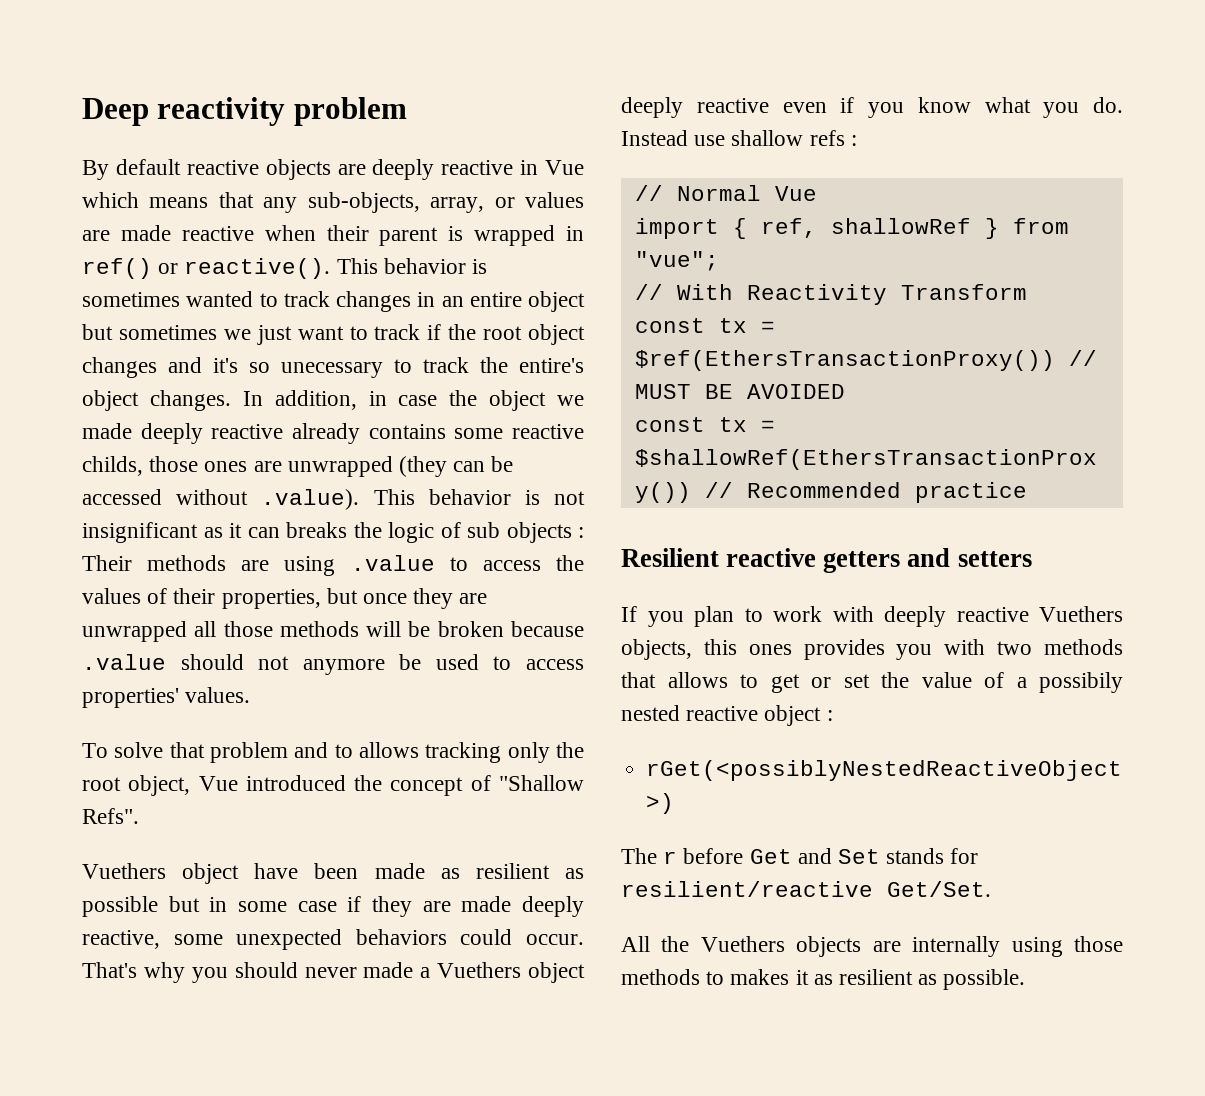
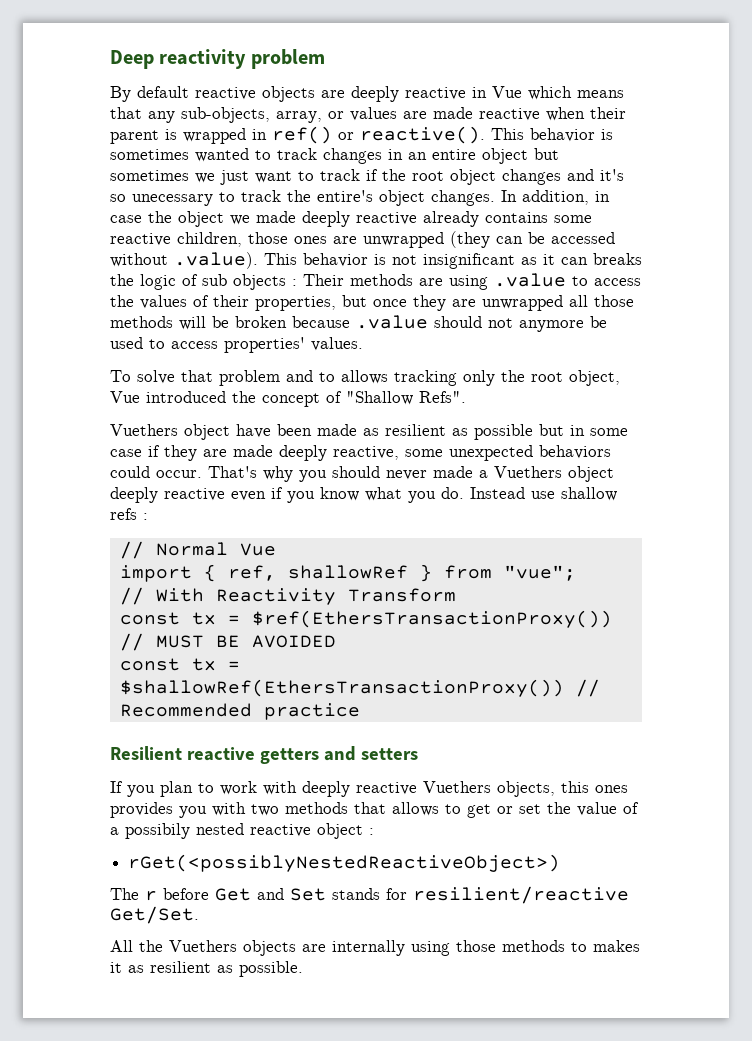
- In addition, in case the object we made deeply reactive already contains some reactive childs, those ones are unwrapped (they can be accessed without .value). This behavior is not insignificant as it can breaks the logic of sub objects :
+ In addition, in case the object we made deeply reactive already contains some reactive children, those ones are unwrapped (they can be accessed without .value). This behavior is not insignificant as it can breaks the logic of sub objects :

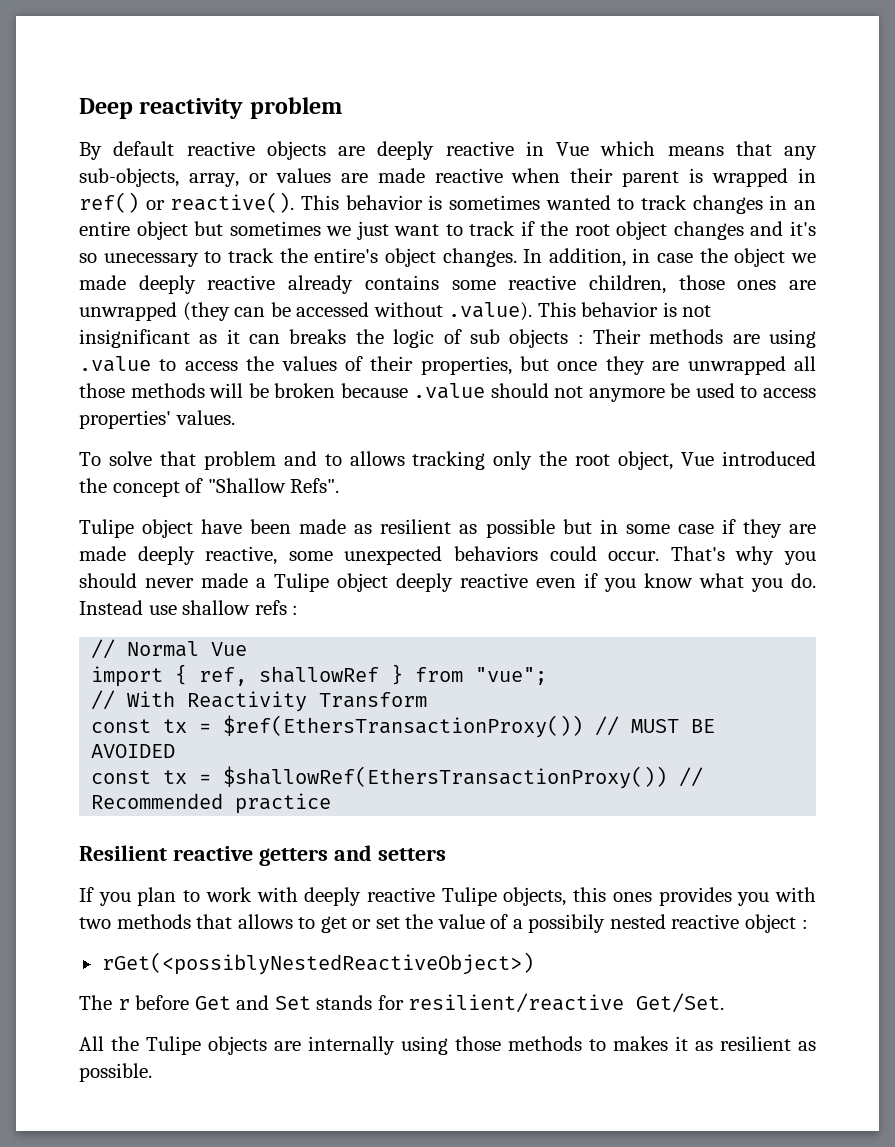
- Vuethers object have been made as resilient as possible but in some case if they are made deeply reactive, some unexpected behaviors could occur.
+ Tulipe object have been made as resilient as possible but in some case if they are made deeply reactive, some unexpected behaviors could occur.
- That's why you should never made a Vuethers object deeply reactive even if you know what you do.
+ That's why you should never made a Tulipe object deeply reactive even if you know what you do.
- If you plan to work with deeply reactive Vuethers objects, this ones provides you with two methods that allows to get or set the value of a possibily nested reactive object :
+ If you plan to work with deeply reactive Tulipe objects, this ones provides you with two methods that allows to get or set the value of a possibily nested reactive object :
- All the Vuethers objects are internally using those methods to makes it as resilient as possible.
+ All the Tulipe objects are internally using those methods to makes it as resilient as possible.

